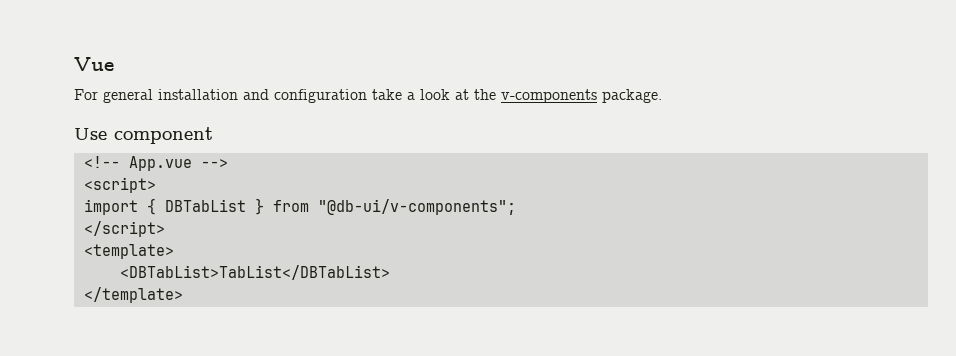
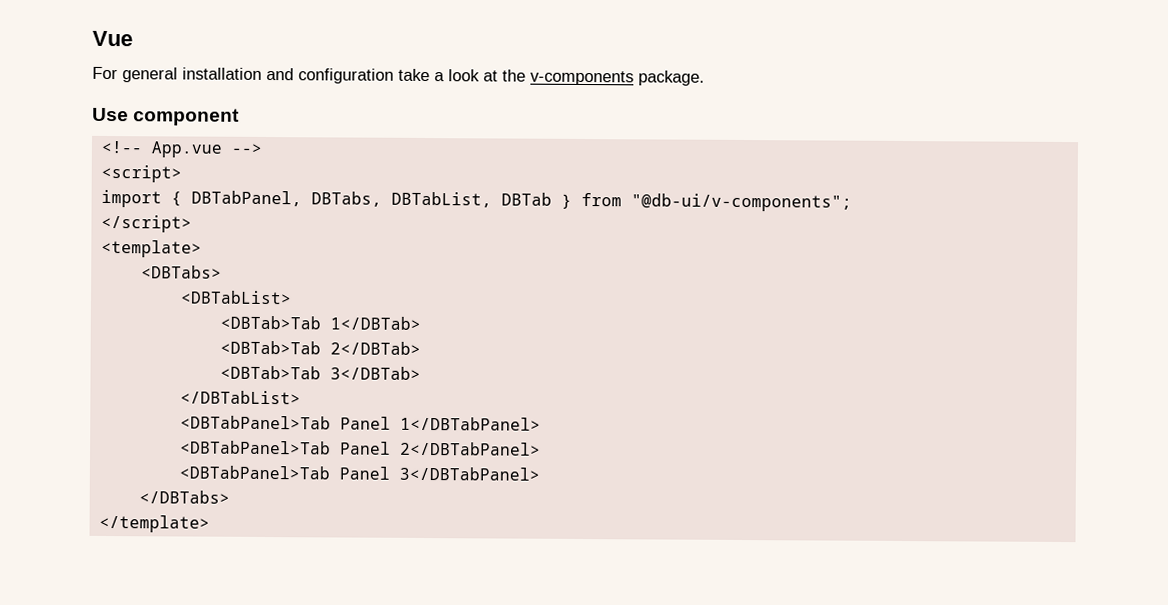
- import { DBTabList } from "@db-ui/v-components";
+ import { DBTabPanel, DBTabs, DBTabList, DBTab } from "@db-ui/v-components";
- <DBTabList>TabList</DBTabList>
+ <DBTabs>
+ <DBTabList>
+ <DBTab>Tab 1</DBTab>
+ <DBTab>Tab 2</DBTab>
+ <DBTab>Tab 3</DBTab>
+ </DBTabList>
+ <DBTabPanel>Tab Panel 1</DBTabPanel>
+ <DBTabPanel>Tab Panel 2</DBTabPanel>
+ <DBTabPanel>Tab Panel 3</DBTabPanel>
+ </DBTabs>

